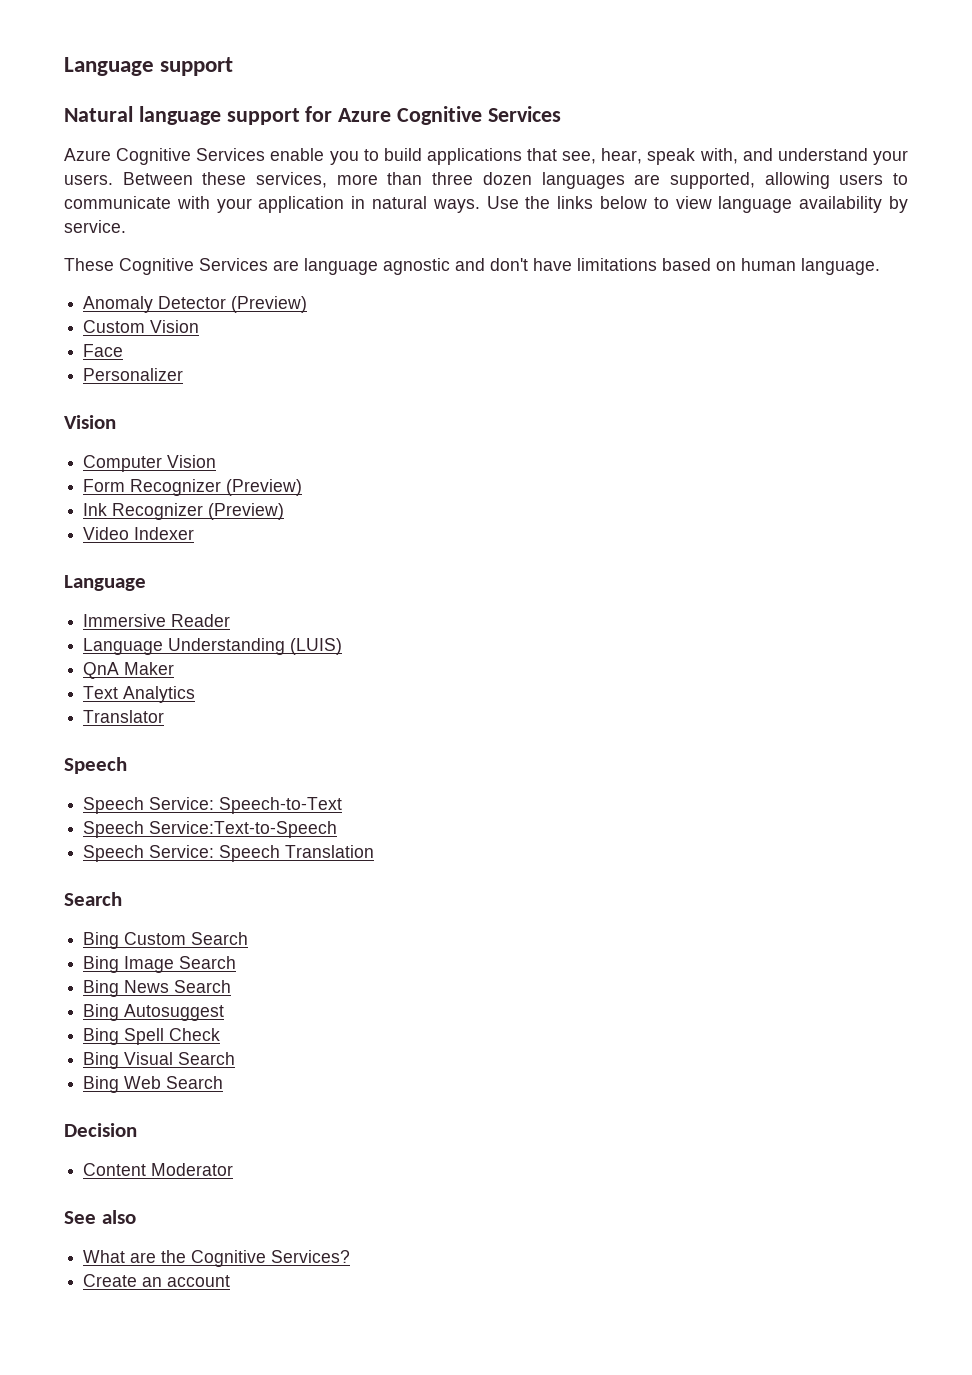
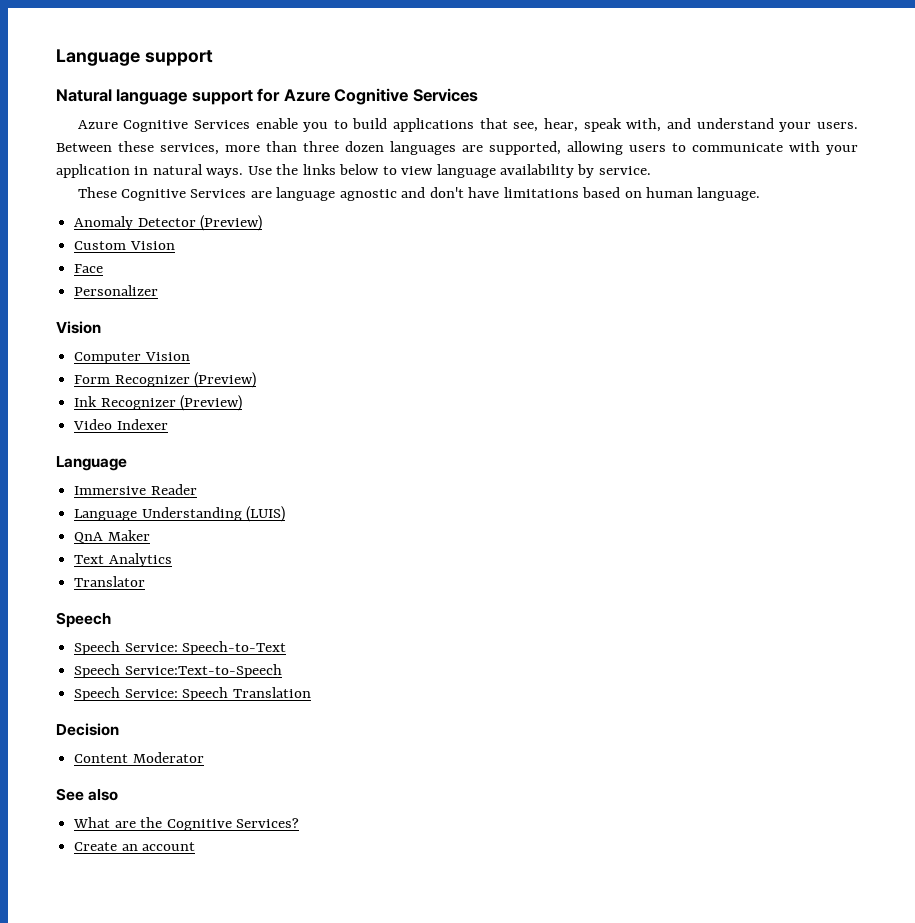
  Speech Service: Speech Translation
- Search
- Bing Custom Search
- Bing Image Search
- Bing News Search
- Bing Autosuggest
- Bing Spell Check
- Bing Visual Search
- Bing Web Search

